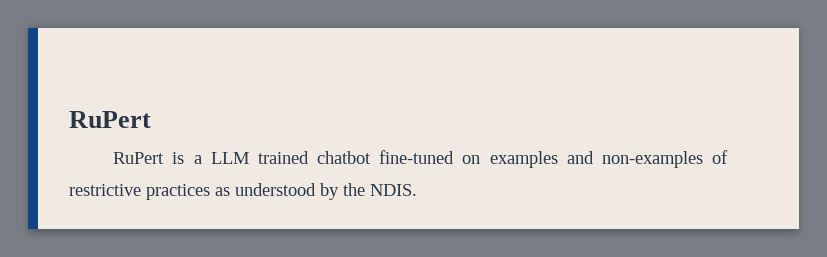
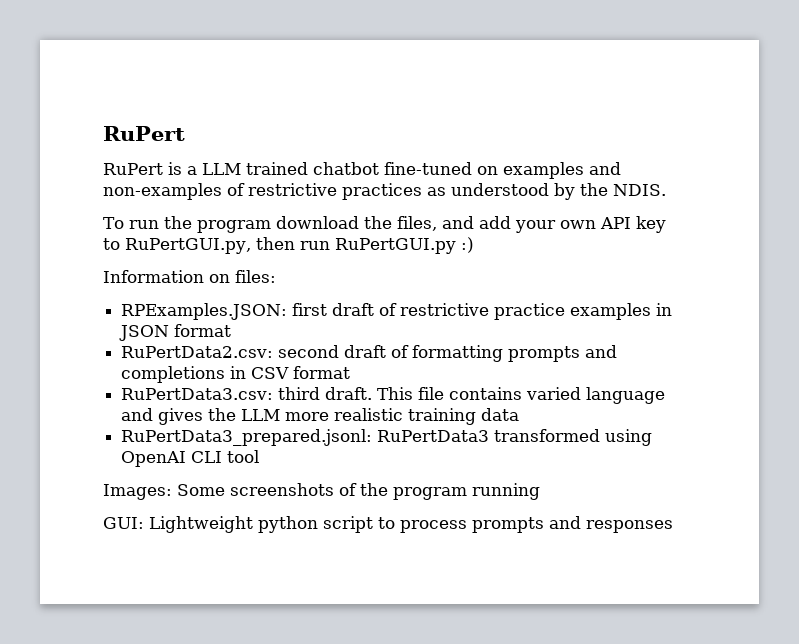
+ To run the program download the files, and add your own API key to RuPertGUI.py, then run RuPertGUI.py :)
+ Information on files:
+ RPExamples.JSON: first draft of restrictive practice examples in JSON format
+ RuPertData2.csv: second draft of formatting prompts and completions in CSV format
+ RuPertData3.csv: third draft. This file contains varied language and gives the LLM more realistic training data
+ RuPertData3_prepared.jsonl: RuPertData3 transformed using OpenAI CLI tool
+ Images: Some screenshots of the program running
+ GUI: Lightweight python script to process prompts and responses

